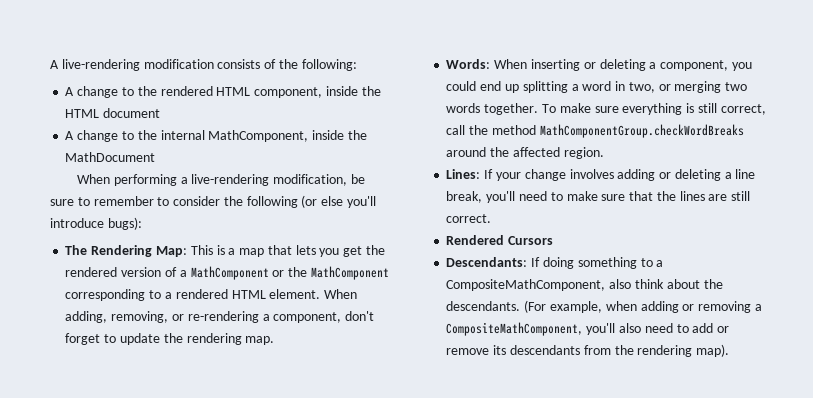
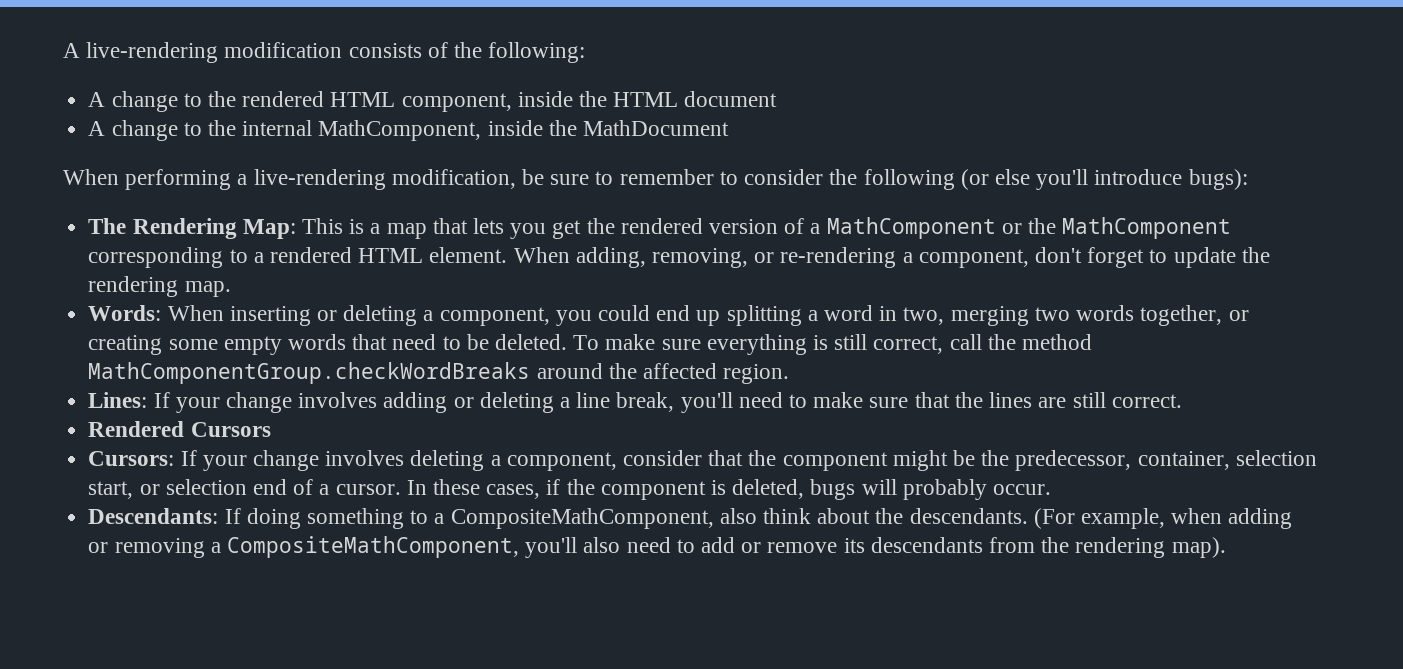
- Words: When inserting or deleting a component, you could end up splitting a word in two, or merging two words together.
+ Words: When inserting or deleting a component, you could end up splitting a word in two, merging two words together, or creating some empty words that need to be deleted.
+ Cursors: If your change involves deleting a component, consider that the component might be the predecessor, container, selection start, or selection end of a cursor. In these cases, if the component is deleted, bugs will probably occur.

